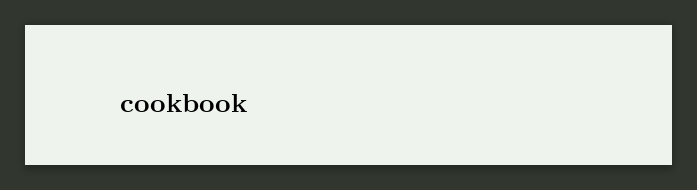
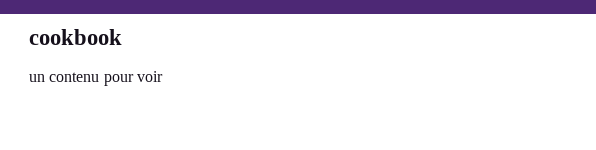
+ un contenu pour voir

